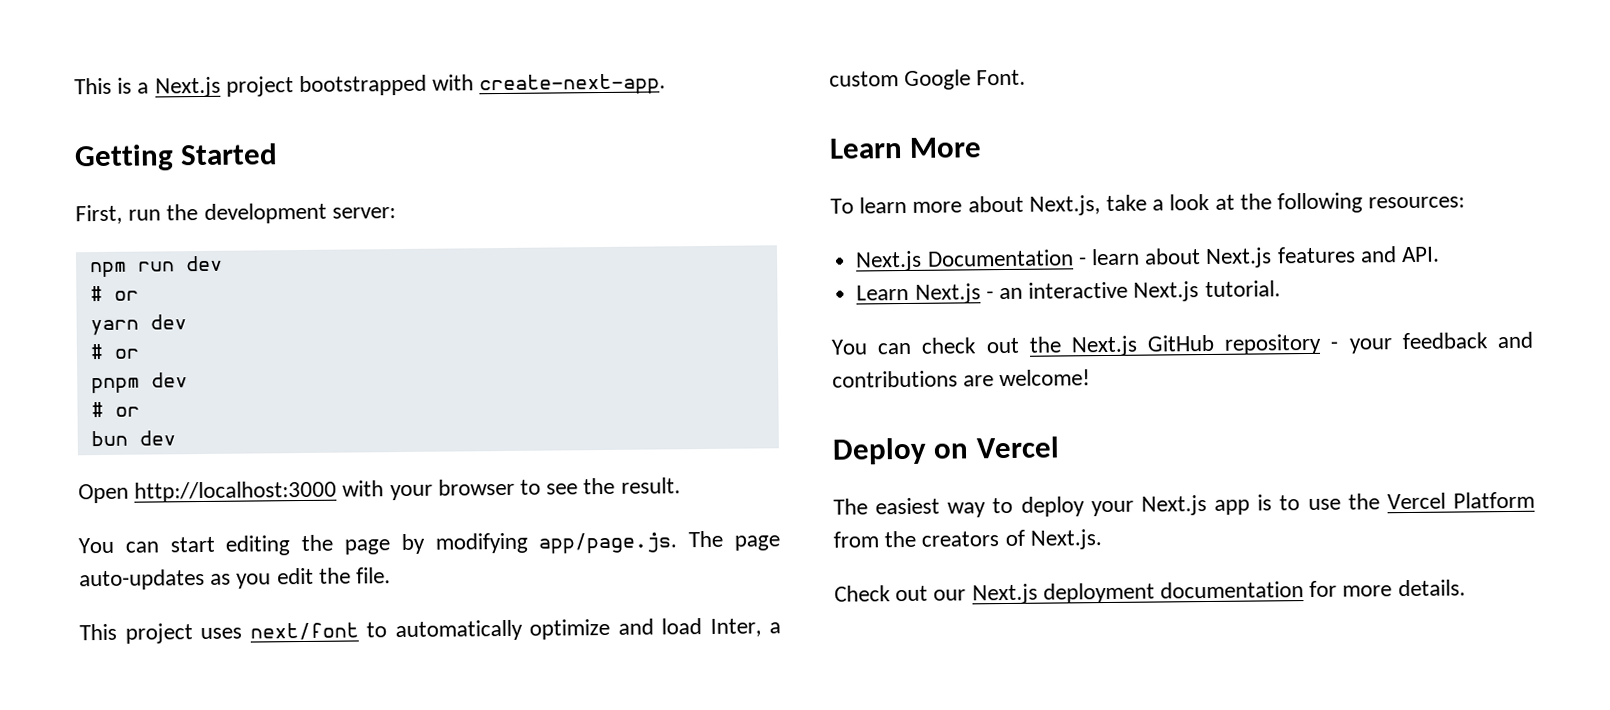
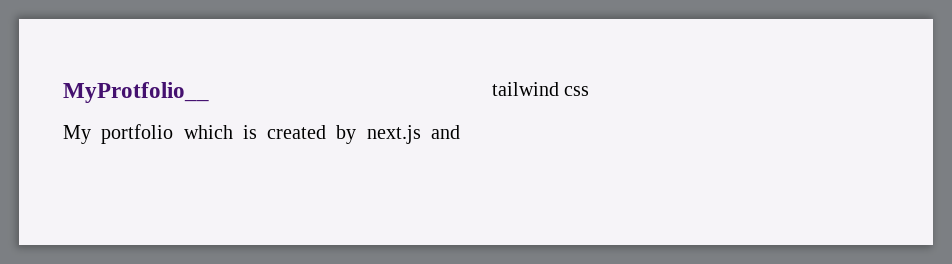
- This is a Next.js project bootstrapped with create-next-app.
- Getting Started
- First, run the development server:
- npm run dev
- # or
- yarn dev
- # or
- pnpm dev
- # or
- bun dev
- Open http://localhost:3000 with your browser to see the result.
- You can start editing the page by modifying app/page.js. The page auto-updates as you edit the file.
- This project uses next/font to automatically optimize and load Inter, a custom Google Font.
- Learn More
- To learn more about Next.js, take a look at the following resources:
- Next.js Documentation - learn about Next.js features and API.
- Learn Next.js - an interactive Next.js tutorial.
- You can check out the Next.js GitHub repository - your feedback and contributions are welcome!
- Deploy on Vercel
- The easiest way to deploy your Next.js app is to use the Vercel Platform from the creators of Next.js.
- Check out our Next.js deployment documentation for more details.
+ MyProtfolio__
+ My portfolio which is created by next.js and tailwind css

